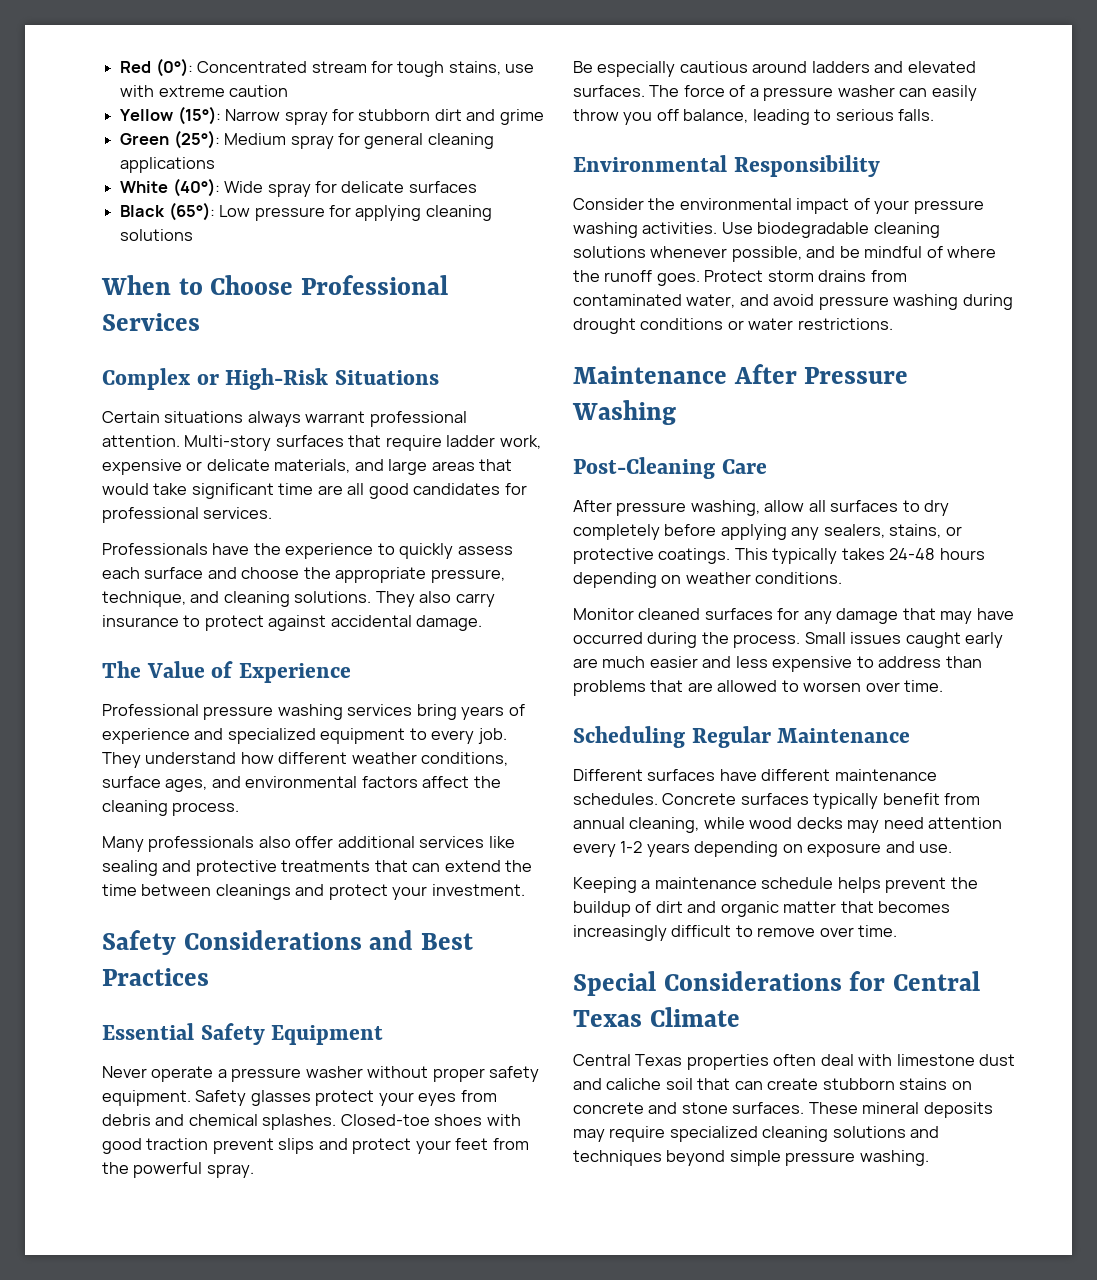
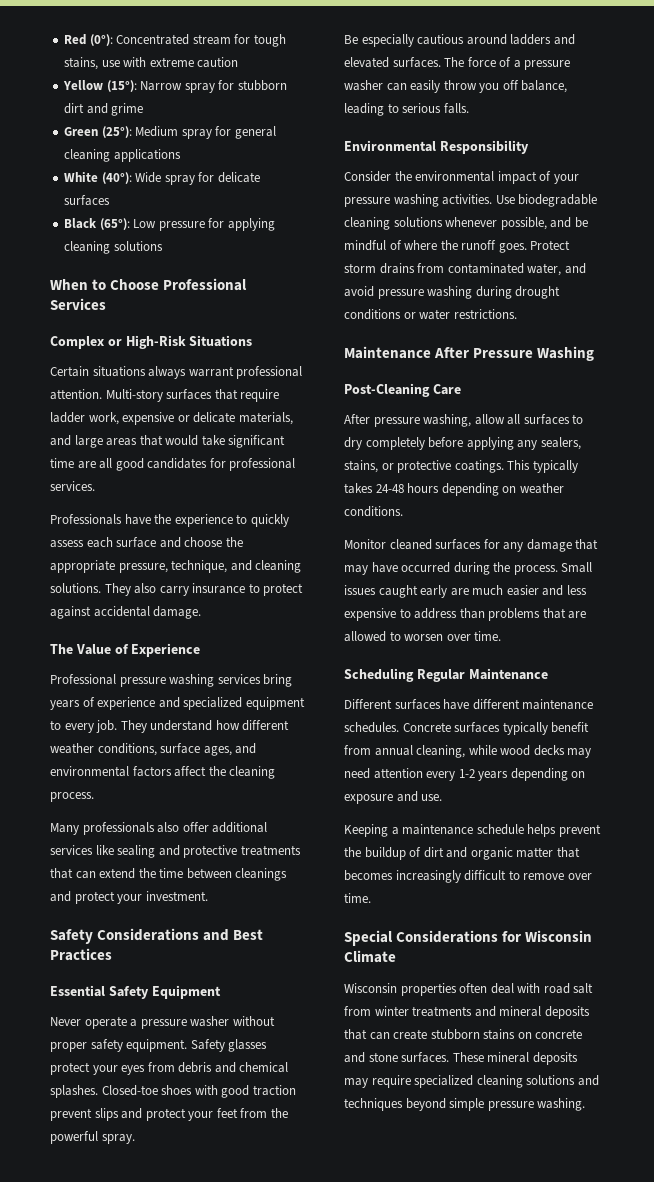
- Special Considerations for Central Texas Climate
+ Special Considerations for Wisconsin Climate
- Central Texas properties often deal with limestone dust and caliche soil that can create stubborn stains on concrete and stone surfaces.
+ Wisconsin properties often deal with road salt from winter treatments and mineral deposits that can create stubborn stains on concrete and stone surfaces.

